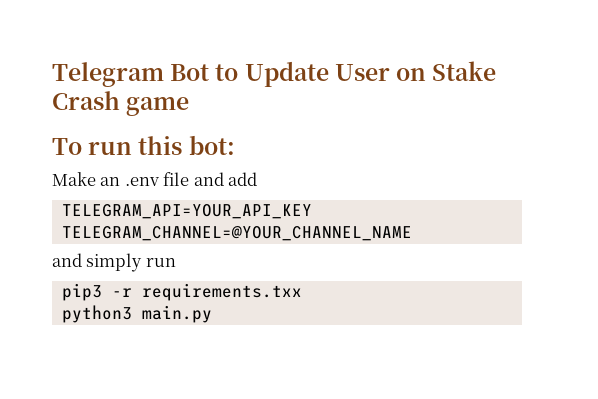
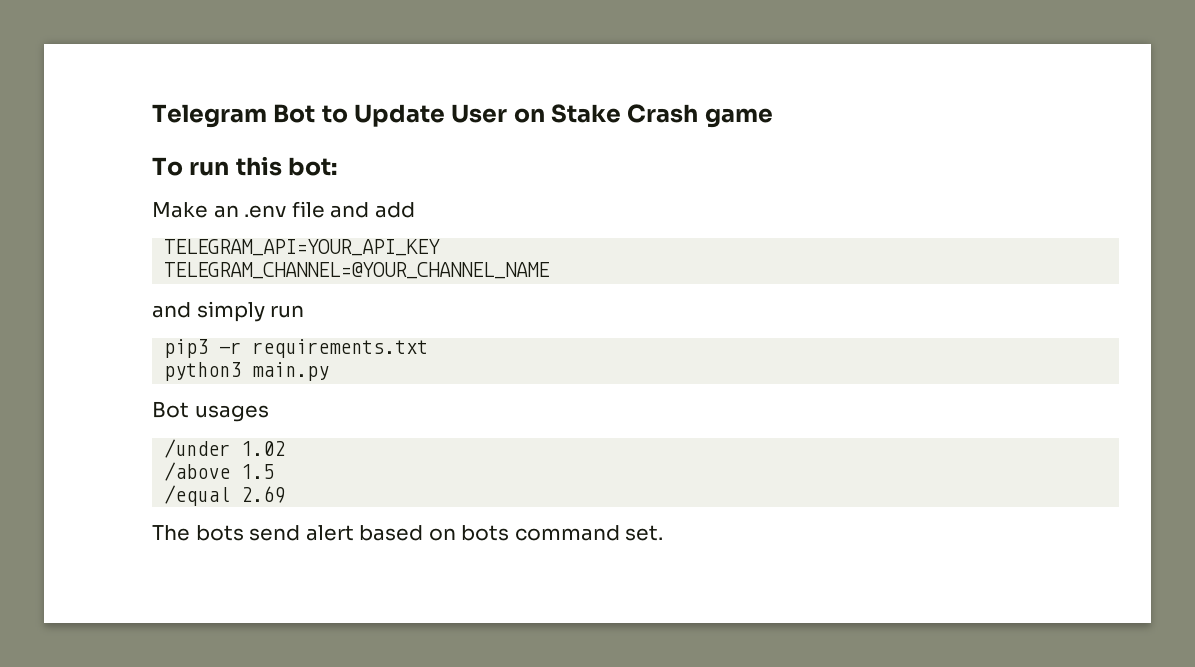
- pip3 -r requirements.txx
+ pip3 -r requirements.txt
+ Bot usages
+ /under 1.02
+ /above 1.5
+ /equal 2.69
+ The bots send alert based on bots command set.

